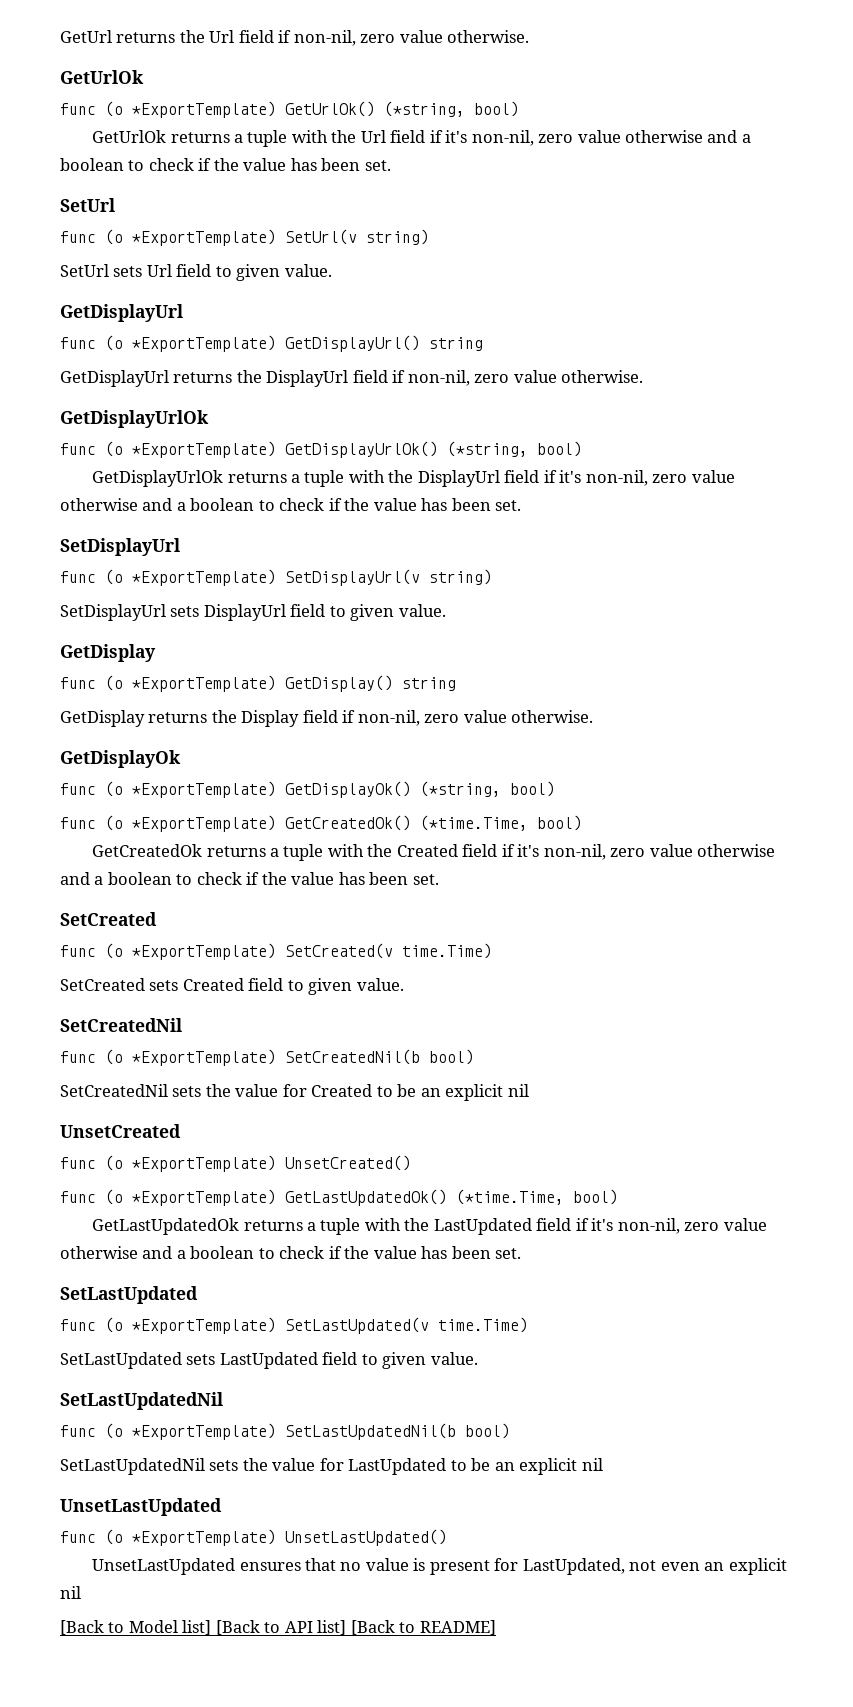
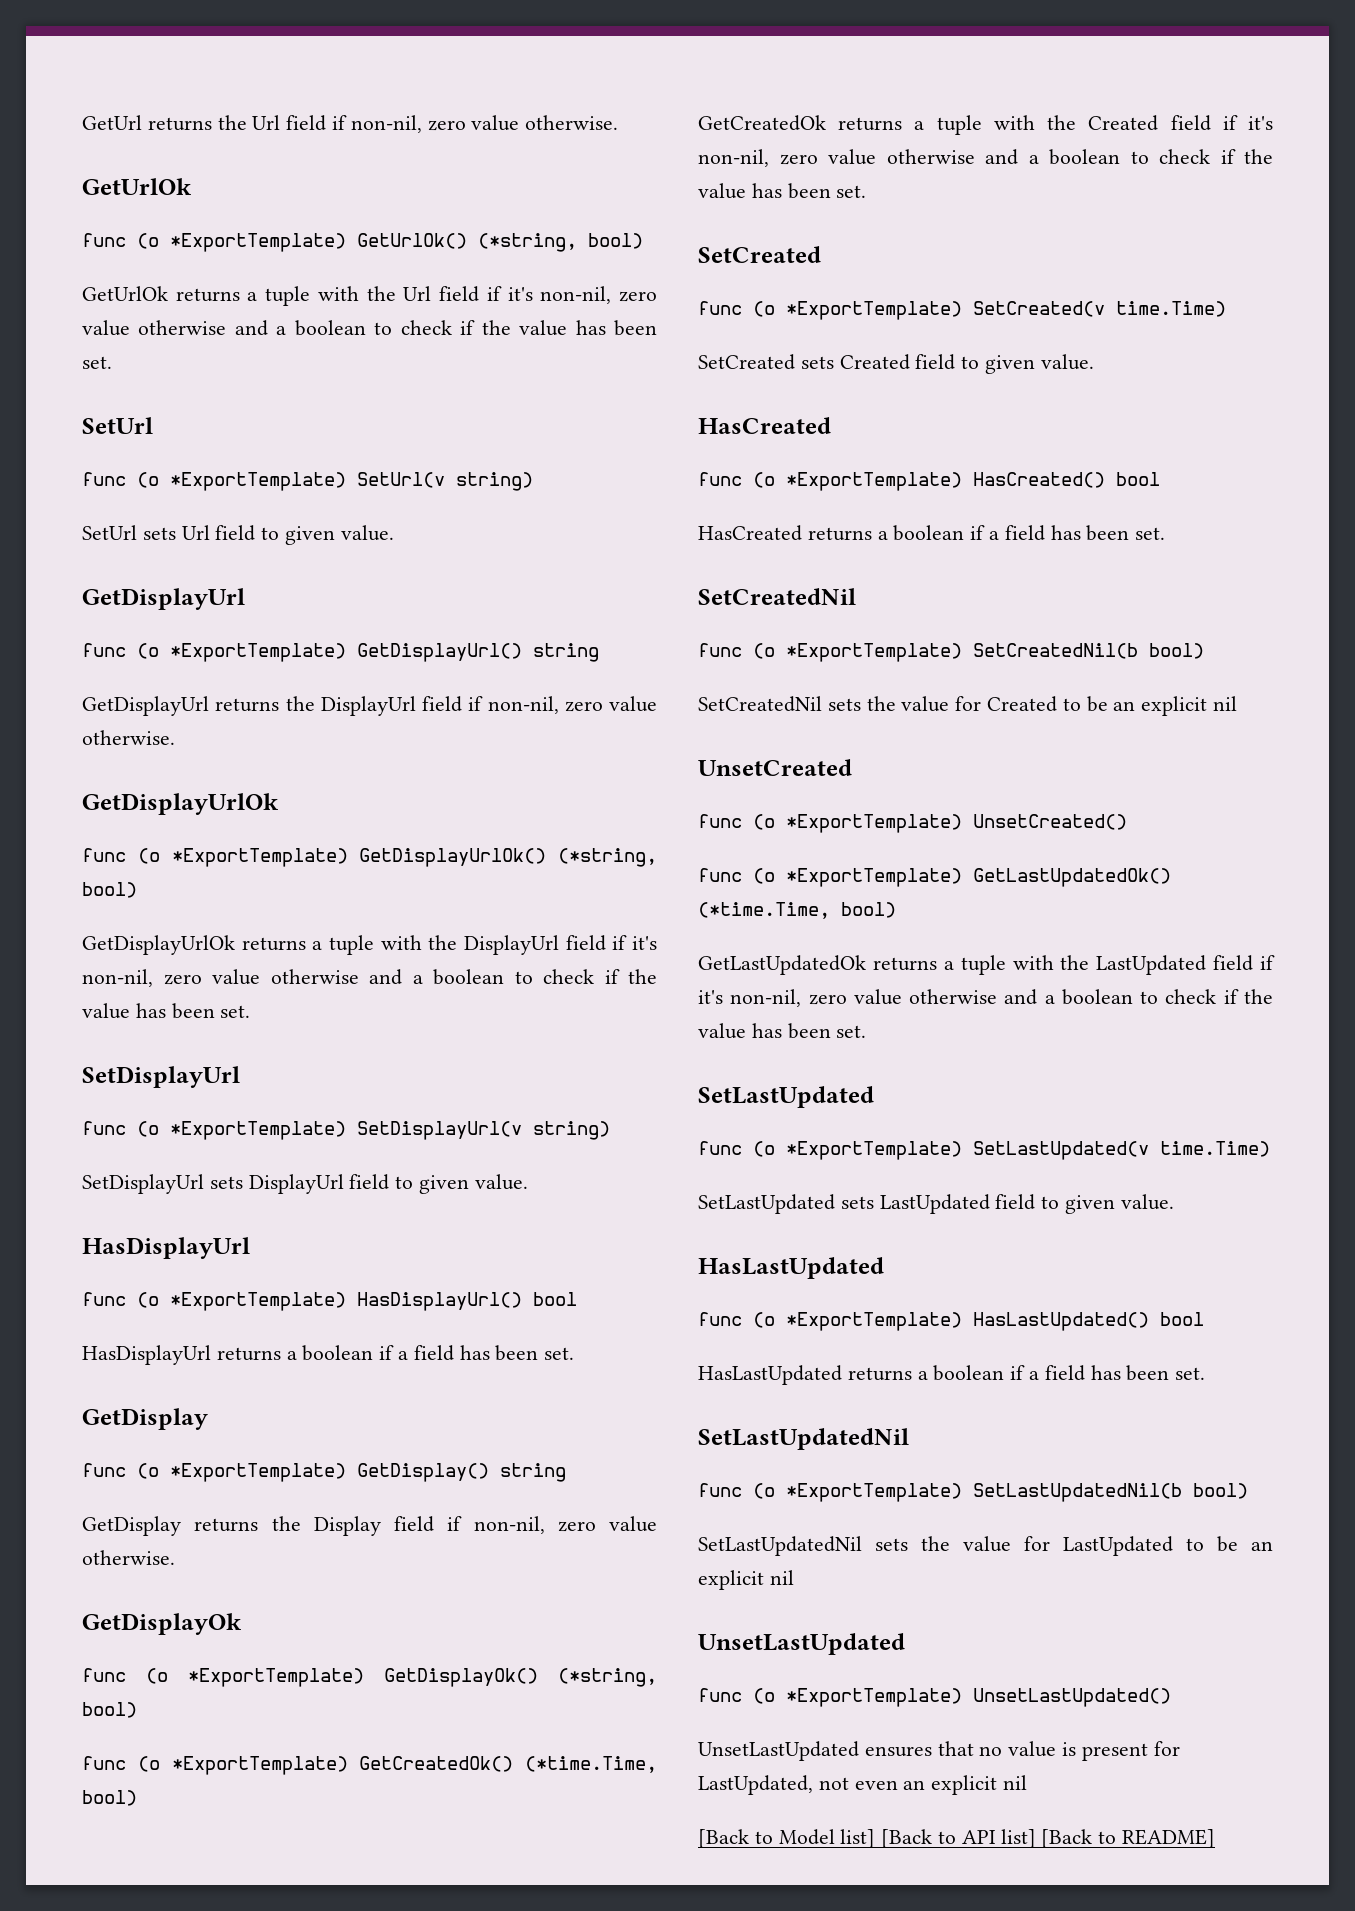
  SetDisplayUrl sets DisplayUrl field to given value.
+ HasDisplayUrl
+ func (o *ExportTemplate) HasDisplayUrl() bool
+ HasDisplayUrl returns a boolean if a field has been set.
  SetCreated sets Created field to given value.
+ HasCreated
+ func (o *ExportTemplate) HasCreated() bool
+ HasCreated returns a boolean if a field has been set.
  SetLastUpdated sets LastUpdated field to given value.
+ HasLastUpdated
+ func (o *ExportTemplate) HasLastUpdated() bool
+ HasLastUpdated returns a boolean if a field has been set.

